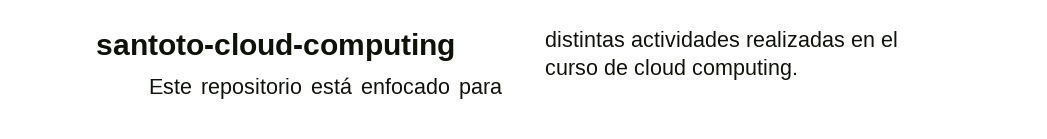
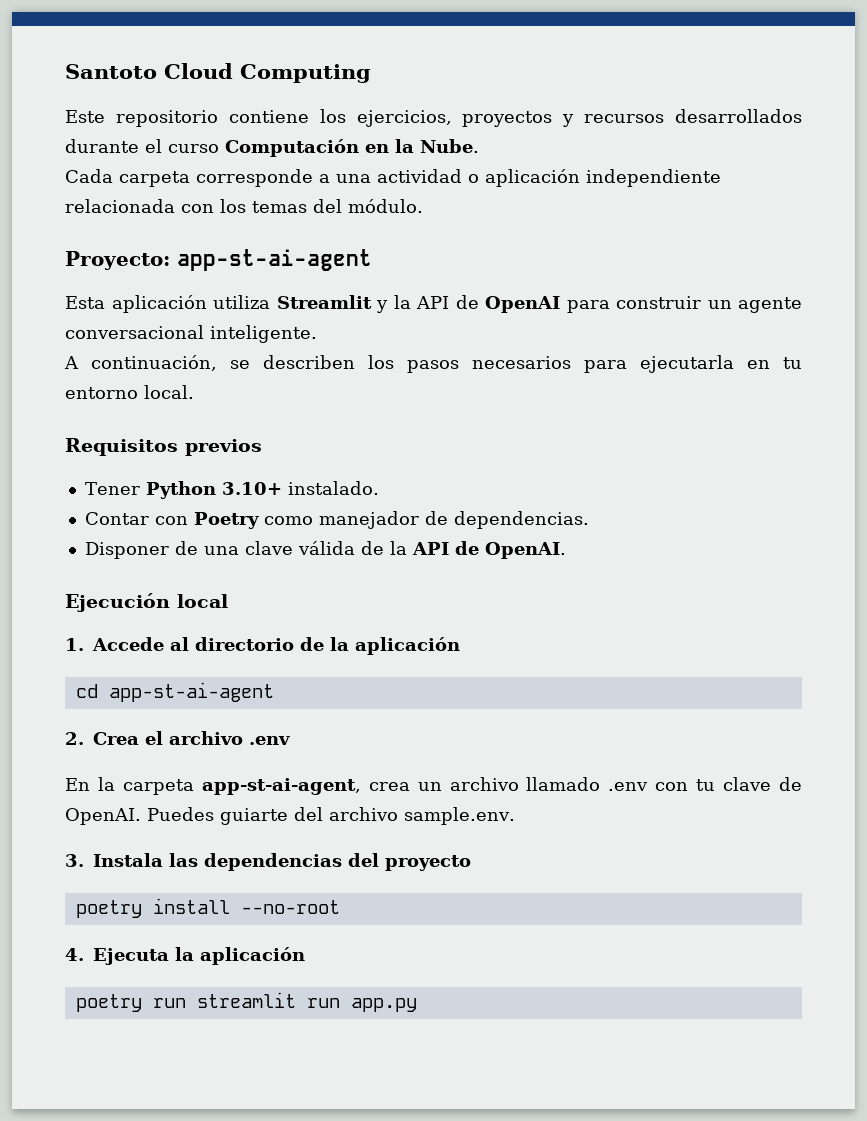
- santoto-cloud-computing
+ Santoto Cloud Computing
- Este repositorio está enfocado para distintas actividades realizadas en el curso de cloud computing.
+ Este repositorio contiene los ejercicios, proyectos y recursos desarrollados durante el curso Computación en la Nube.
+ Cada carpeta corresponde a una actividad o aplicación independiente relacionada con los temas del módulo.
+ Proyecto: app-st-ai-agent
+ Esta aplicación utiliza Streamlit y la API de OpenAI para construir un agente conversacional inteligente.
+ A continuación, se describen los pasos necesarios para ejecutarla en tu entorno local.
+ Requisitos previos
+ Tener Python 3.10+ instalado.
+ Contar con Poetry como manejador de dependencias.
+ Disponer de una clave válida de la API de OpenAI.
+ Ejecución local
+ 1. Accede al directorio de la aplicación
+ cd app-st-ai-agent
+ 2. Crea el archivo .env
+ En la carpeta app-st-ai-agent, crea un archivo llamado .env con tu clave de OpenAI. Puedes guiarte del archivo sample.env.
+ 3. Instala las dependencias del proyecto
+ poetry install --no-root
+ 4. Ejecuta la aplicación
+ poetry run streamlit run app.py

